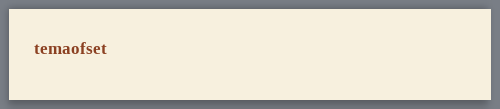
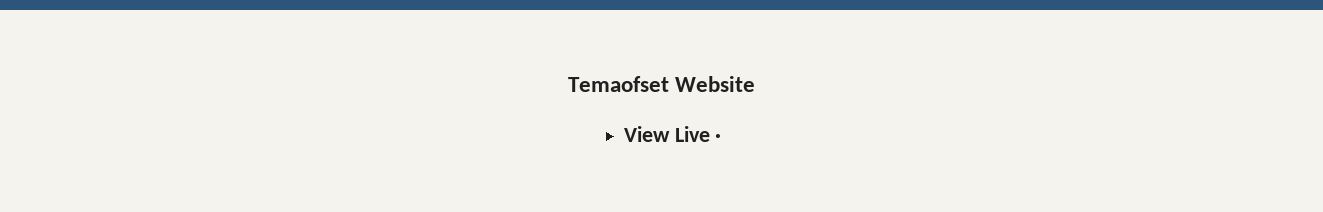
- temaofset
+ Temaofset Website
+ View Live ·

